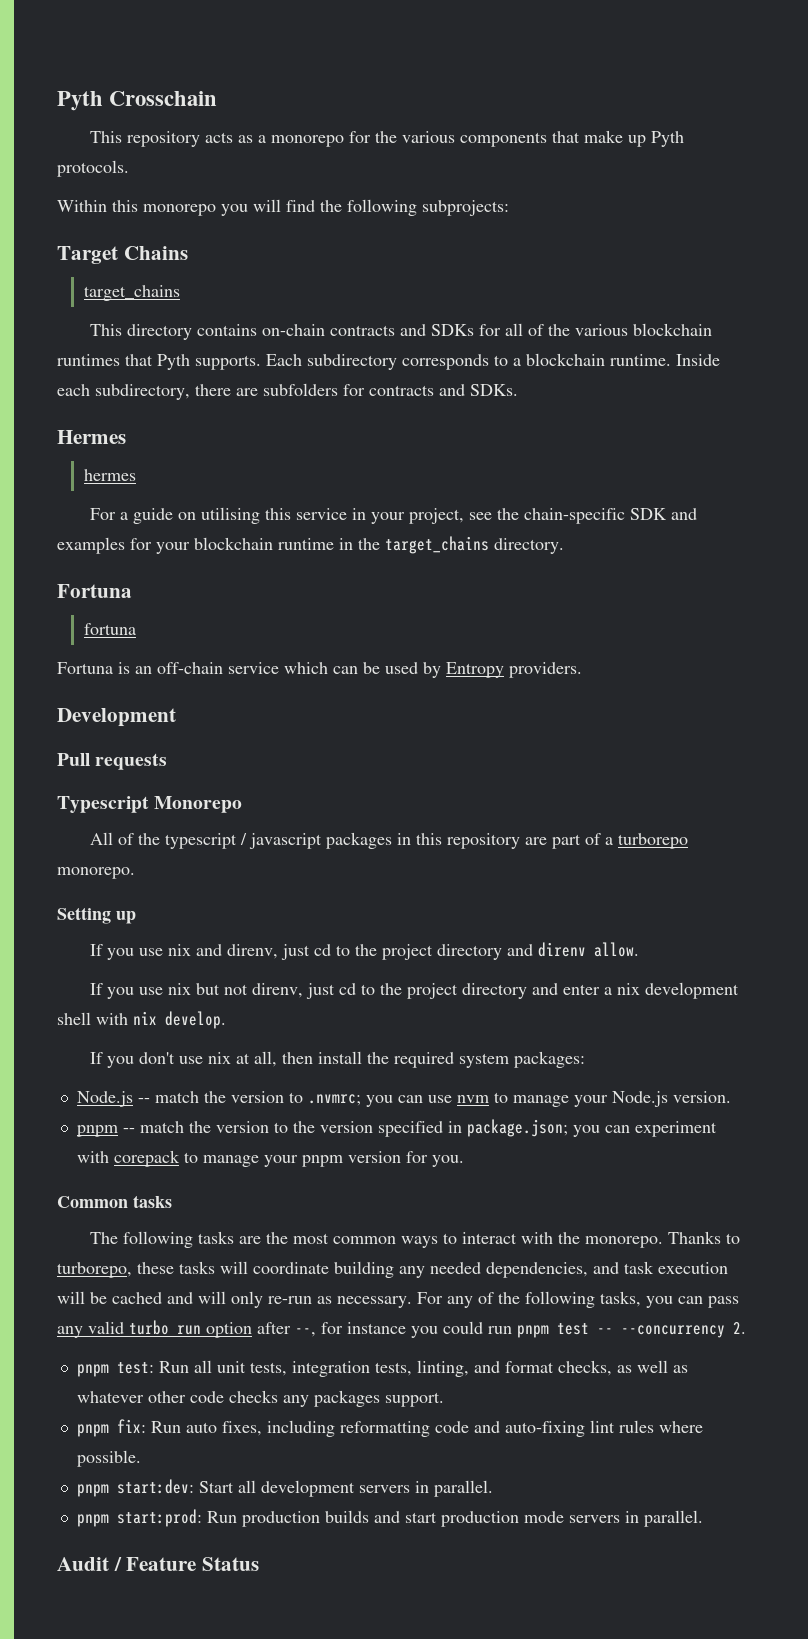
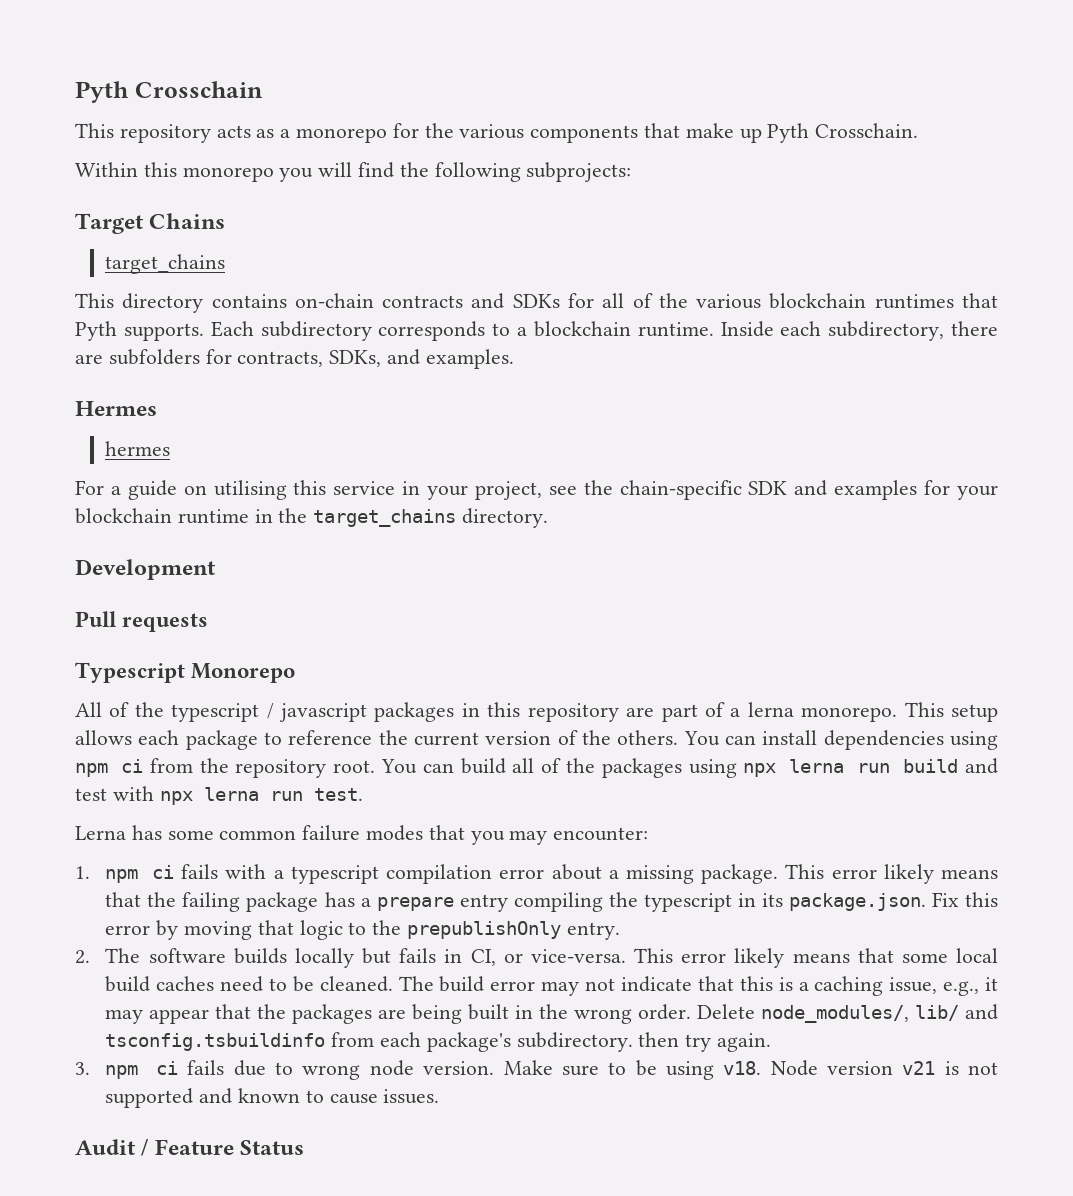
- This repository acts as a monorepo for the various components that make up Pyth protocols.
+ This repository acts as a monorepo for the various components that make up Pyth Crosschain.
- Inside each subdirectory, there are subfolders for contracts and SDKs.
+ Inside each subdirectory, there are subfolders for contracts, SDKs, and examples.
  For a guide on utilising this service in your project, see the chain-specific SDK and examples for your blockchain runtime in the target_chains directory.
- Fortuna
- fortuna
- Fortuna is an off-chain service which can be used by Entropy providers.
- All of the typescript / javascript packages in this repository are part of a turborepo monorepo.
- Setting up
- If you use nix and direnv, just cd to the project directory and direnv allow.
- If you use nix but not direnv, just cd to the project directory and enter a nix development shell with nix develop.
- If you don't use nix at all, then install the required system packages:
- Node.js -- match the version to .nvmrc; you can use nvm to manage your Node.js version.
- pnpm -- match the version to the version specified in package.json; you can experiment with corepack to manage your pnpm version for you.
- Common tasks
- The following tasks are the most common ways to interact with the monorepo. Thanks to turborepo, these tasks will coordinate building any needed dependencies, and task execution will be cached and will only re-run as necessary. For any of the following tasks, you can pass any valid turbo run option after --, for instance you could run pnpm test -- --concurrency 2.
- pnpm test: Run all unit tests, integration tests, linting, and format checks, as well as whatever other code checks any packages support.
- pnpm fix: Run auto fixes, including reformatting code and auto-fixing lint rules where possible.
- pnpm start:dev: Start all development servers in parallel.
- pnpm start:prod: Run production builds and start production mode servers in parallel.
+ All of the typescript / javascript packages in this repository are part of a lerna monorepo. This setup allows each package to reference the current version of the others. You can install dependencies using npm ci from the repository root. You can build all of the packages using npx lerna run build and test with npx lerna run test.
+ Lerna has some common failure modes that you may encounter:
+ 1. npm ci fails with a typescript compilation error about a missing package. This error likely means that the failing package has a prepare entry compiling the typescript in its package.json. Fix this error by moving that logic to the prepublishOnly entry.
+ 2. The software builds locally but fails in CI, or vice-versa. This error likely means that some local build caches need to be cleaned. The build error may not indicate that this is a caching issue, e.g., it may appear that the packages are being built in the wrong order. Delete node_modules/, lib/ and tsconfig.tsbuildinfo from each package's subdirectory. then try again.
+ 3. npm ci fails due to wrong node version. Make sure to be using v18. Node version v21 is not supported and known to cause issues.

